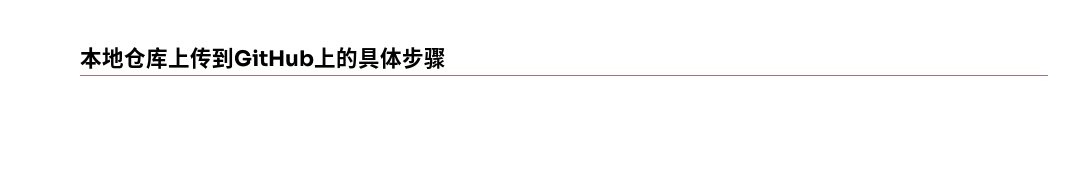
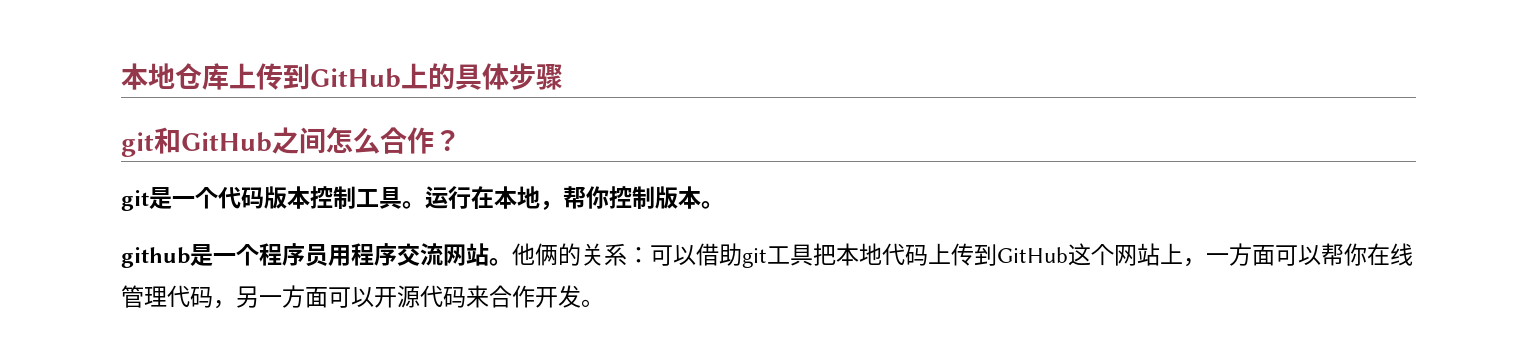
+ git和GitHub之间怎么合作？
+ git是一个代码版本控制工具。运行在本地，帮你控制版本。
+ github是一个程序员用程序交流网站。他俩的关系：可以借助git工具把本地代码上传到GitHub这个网站上，一方面可以帮你在线管理代码，另一方面可以开源代码来合作开发。

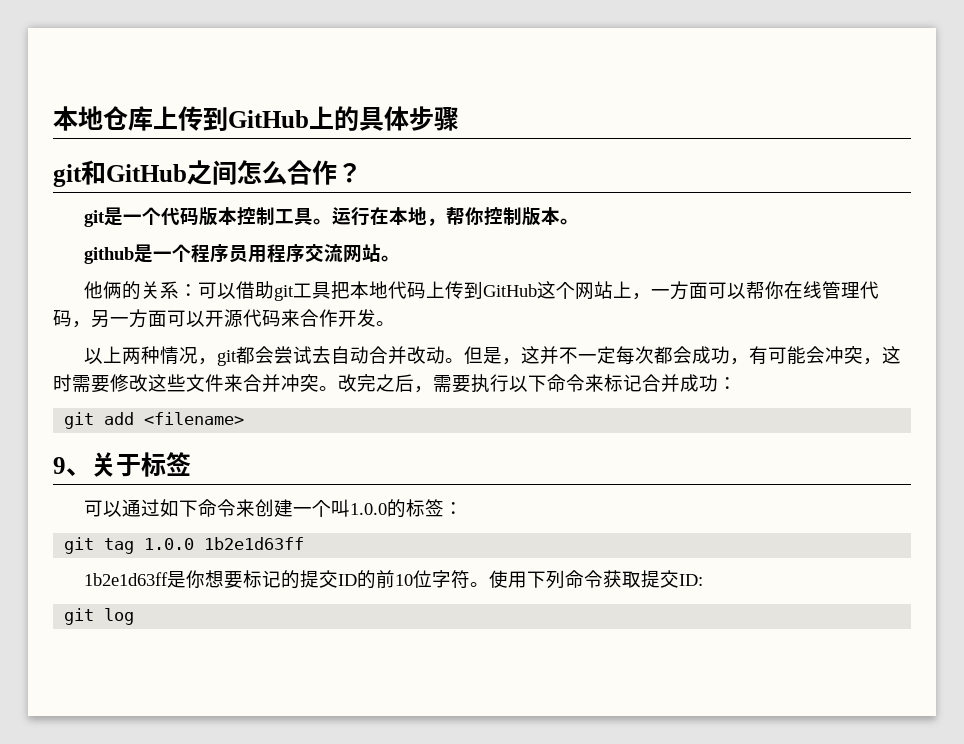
- github是一个程序员用程序交流网站。他俩的关系：可以借助git工具把本地代码上传到GitHub这个网站上，一方面可以帮你在线管理代码，另一方面可以开源代码来合作开发。
+ github是一个程序员用程序交流网站。
+ 他俩的关系：可以借助git工具把本地代码上传到GitHub这个网站上，一方面可以帮你在线管理代码，另一方面可以开源代码来合作开发。
+ 以上两种情况，git都会尝试去自动合并改动。但是，这并不一定每次都会成功，有可能会冲突，这时需要修改这些文件来合并冲突。改完之后，需要执行以下命令来标记合并成功：
+ git add <filename>
+ 9、关于标签
+ 可以通过如下命令来创建一个叫1.0.0的标签：
+ git tag 1.0.0 1b2e1d63ff
+ 1b2e1d63ff是你想要标记的提交ID的前10位字符。使用下列命令获取提交ID:
+ git log

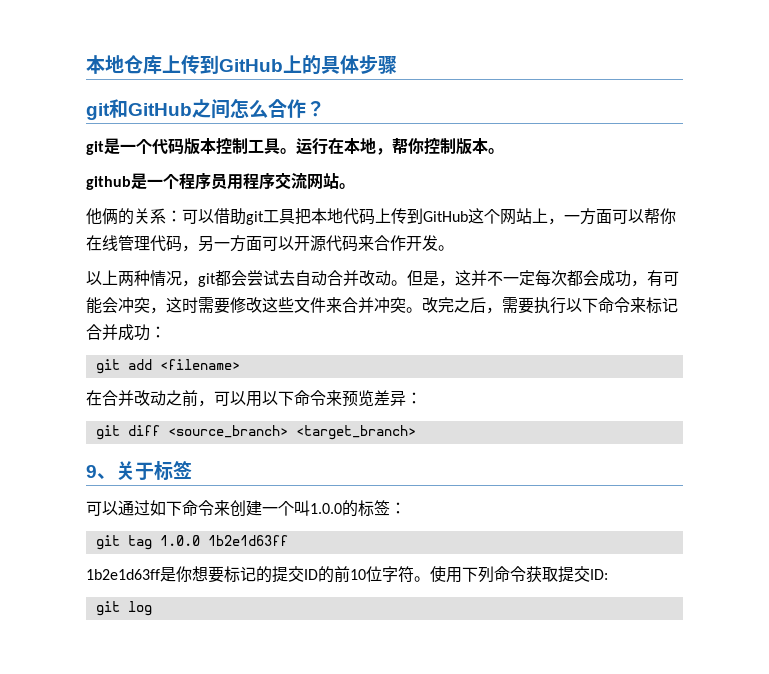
+ 在合并改动之前，可以用以下命令来预览差异：
+ git diff <source_branch> <target_branch>

